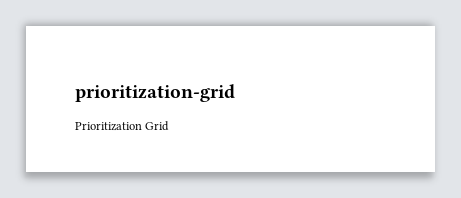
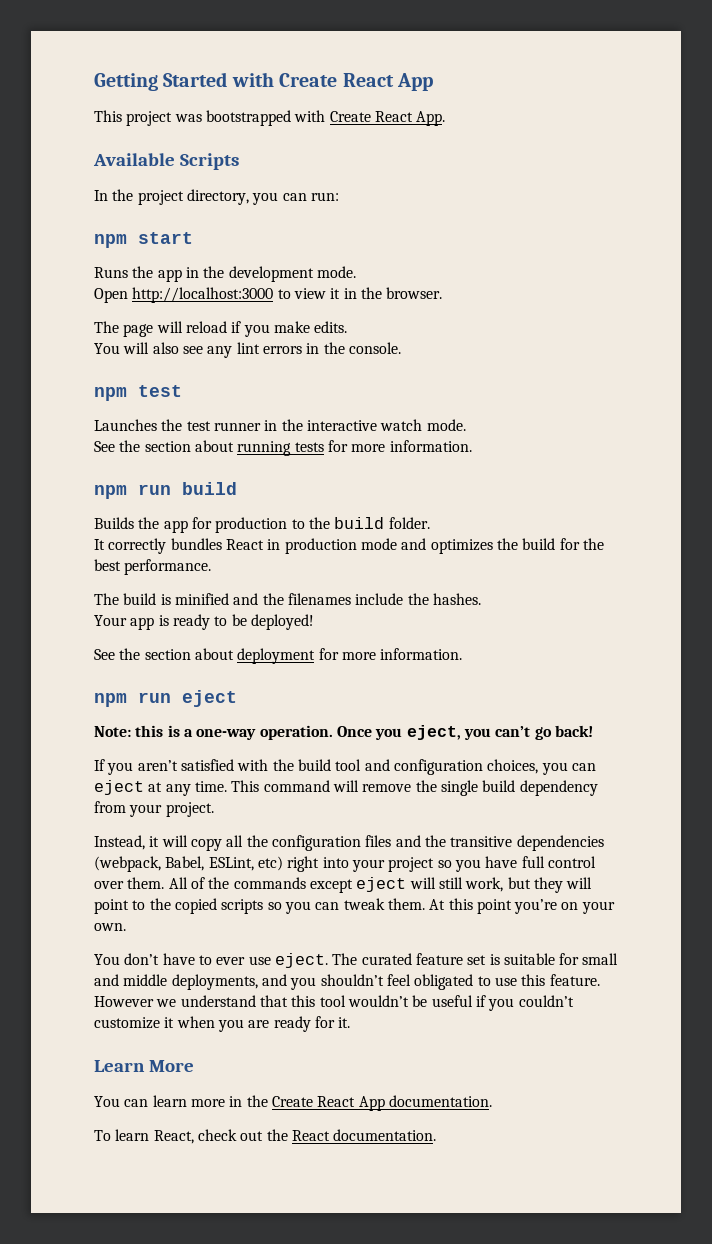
- prioritization-grid
- Prioritization Grid
+ Getting Started with Create React App
+ This project was bootstrapped with Create React App.
+ Available Scripts
+ In the project directory, you can run:
+ npm start
+ Runs the app in the development mode.
+ Open http://localhost:3000 to view it in the browser.
+ The page will reload if you make edits.
+ You will also see any lint errors in the console.
+ npm test
+ Launches the test runner in the interactive watch mode.
+ See the section about running tests for more information.
+ npm run build
+ Builds the app for production to the build folder.
+ It correctly bundles React in production mode and optimizes the build for the best performance.
+ The build is minified and the filenames include the hashes.
+ Your app is ready to be deployed!
+ See the section about deployment for more information.
+ npm run eject
+ Note: this is a one-way operation. Once you eject, you can’t go back!
+ If you aren’t satisfied with the build tool and configuration choices, you can eject at any time. This command will remove the single build dependency from your project.
+ Instead, it will copy all the configuration files and the transitive dependencies (webpack, Babel, ESLint, etc) right into your project so you have full control over them. All of the commands except eject will still work, but they will point to the copied scripts so you can tweak them. At this point you’re on your own.
+ You don’t have to ever use eject. The curated feature set is suitable for small and middle deployments, and you shouldn’t feel obligated to use this feature. However we understand that this tool wouldn’t be useful if you couldn’t customize it when you are ready for it.
+ Learn More
+ You can learn more in the Create React App documentation.
+ To learn React, check out the React documentation.

